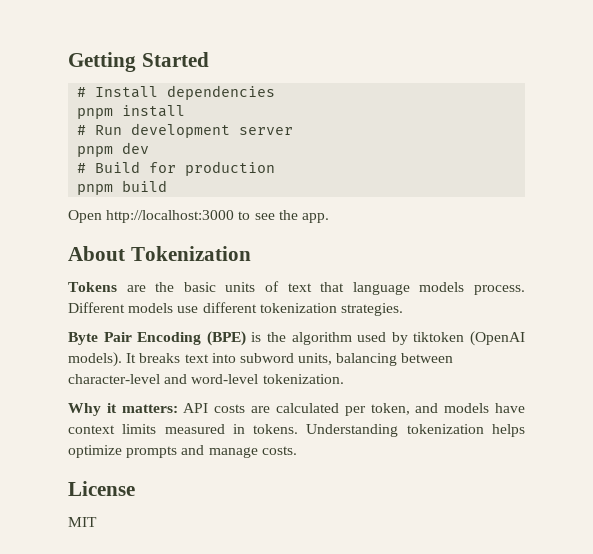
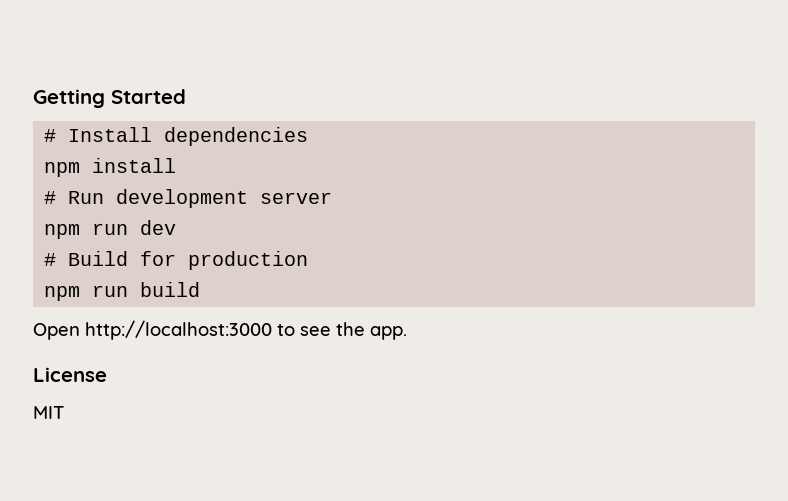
- pnpm install
+ npm install
- pnpm dev
+ npm run dev
- pnpm build
+ npm run build
- About Tokenization
- Tokens are the basic units of text that language models process. Different models use different tokenization strategies.
- Byte Pair Encoding (BPE) is the algorithm used by tiktoken (OpenAI models). It breaks text into subword units, balancing between character-level and word-level tokenization.
- Why it matters: API costs are calculated per token, and models have context limits measured in tokens. Understanding tokenization helps optimize prompts and manage costs.

